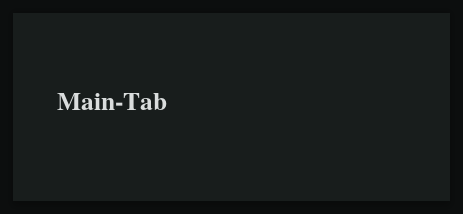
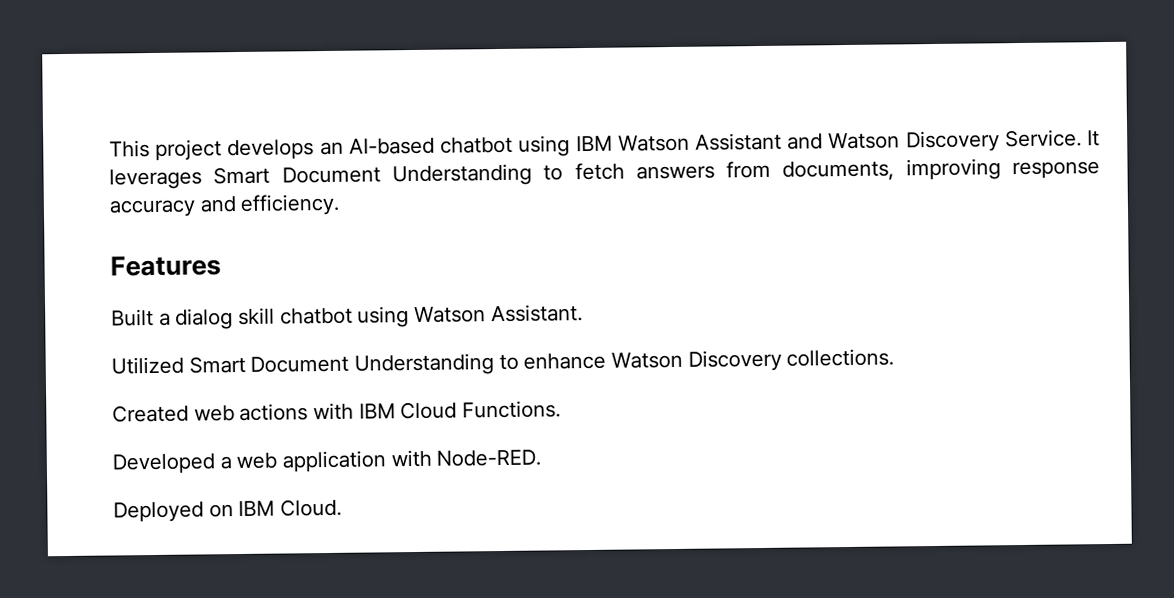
- Main-Tab
+ This project develops an AI-based chatbot using IBM Watson Assistant and Watson Discovery Service. It leverages Smart Document Understanding to fetch answers from documents, improving response accuracy and efficiency.
+ Features
+ Built a dialog skill chatbot using Watson Assistant.
+ Utilized Smart Document Understanding to enhance Watson Discovery collections.
+ Created web actions with IBM Cloud Functions.
+ Developed a web application with Node-RED.
+ Deployed on IBM Cloud.

